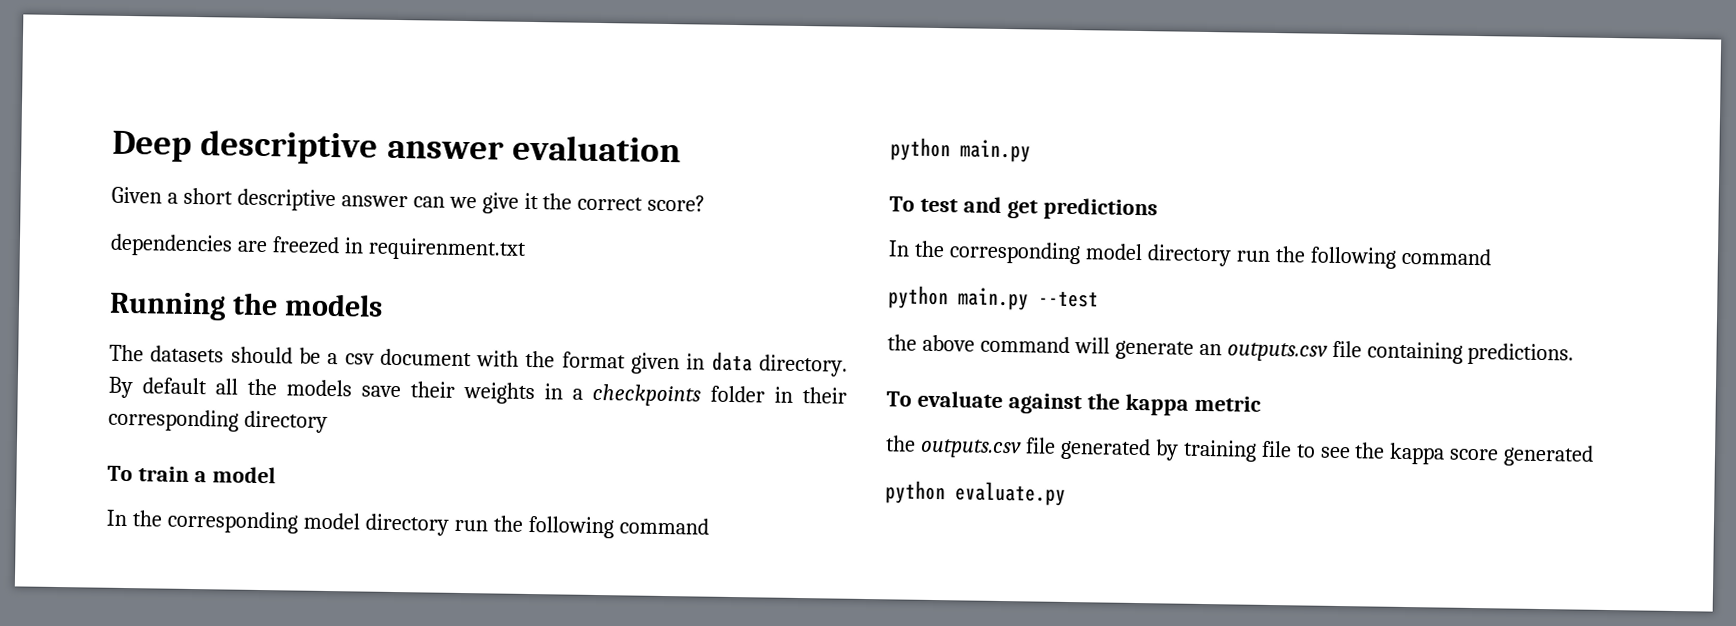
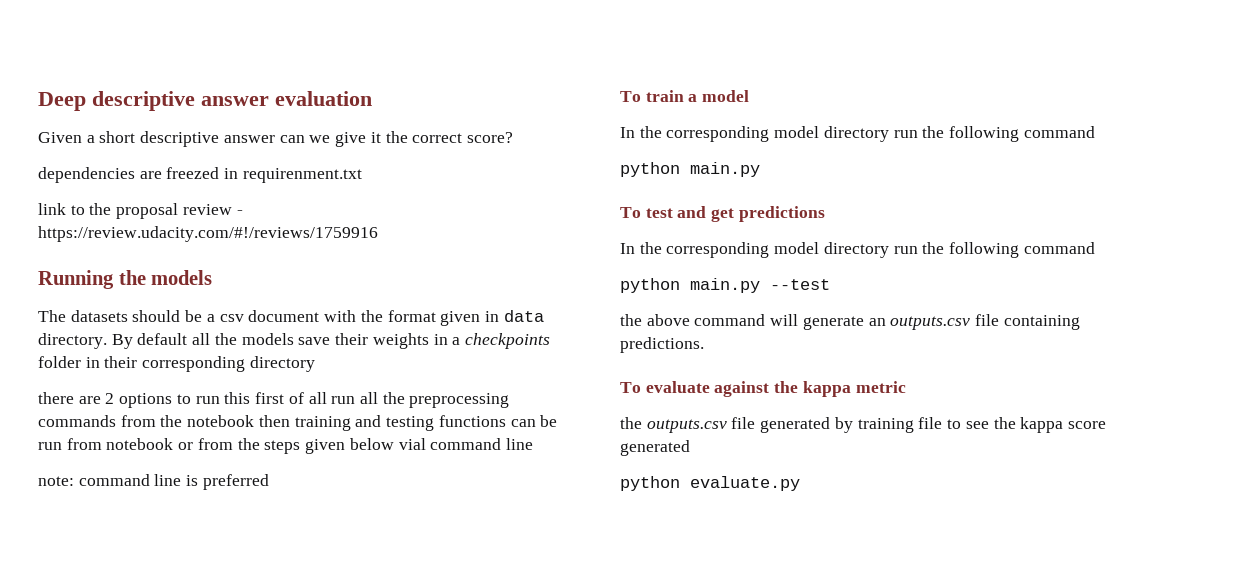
+ link to the proposal review - https://review.udacity.com/#!/reviews/1759916
+ there are 2 options to run this first of all run all the preprocessing commands from the notebook then training and testing functions can be run from notebook or from the steps given below vial command line
+ note: command line is preferred

